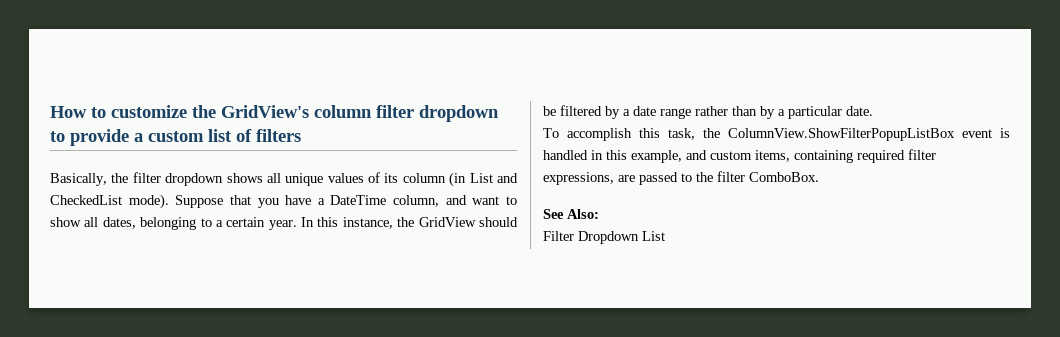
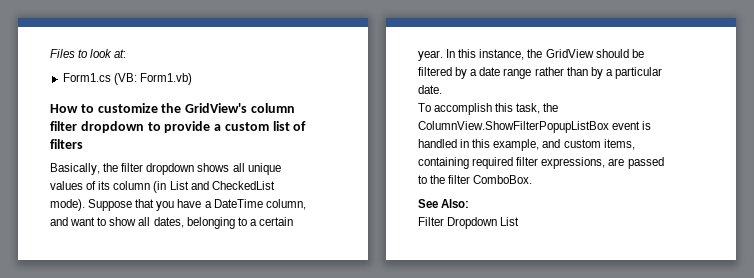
+ Files to look at:
+ Form1.cs (VB: Form1.vb)

